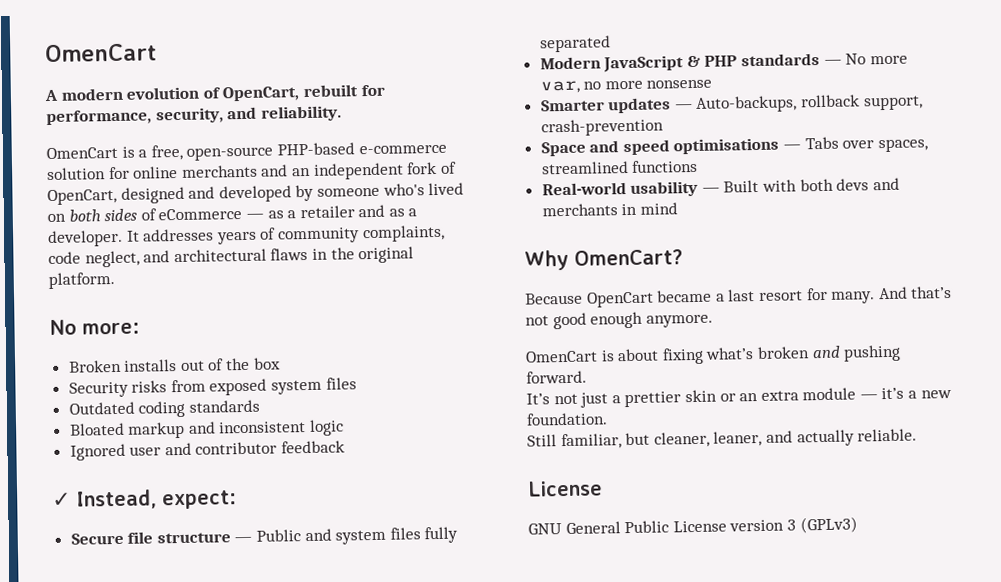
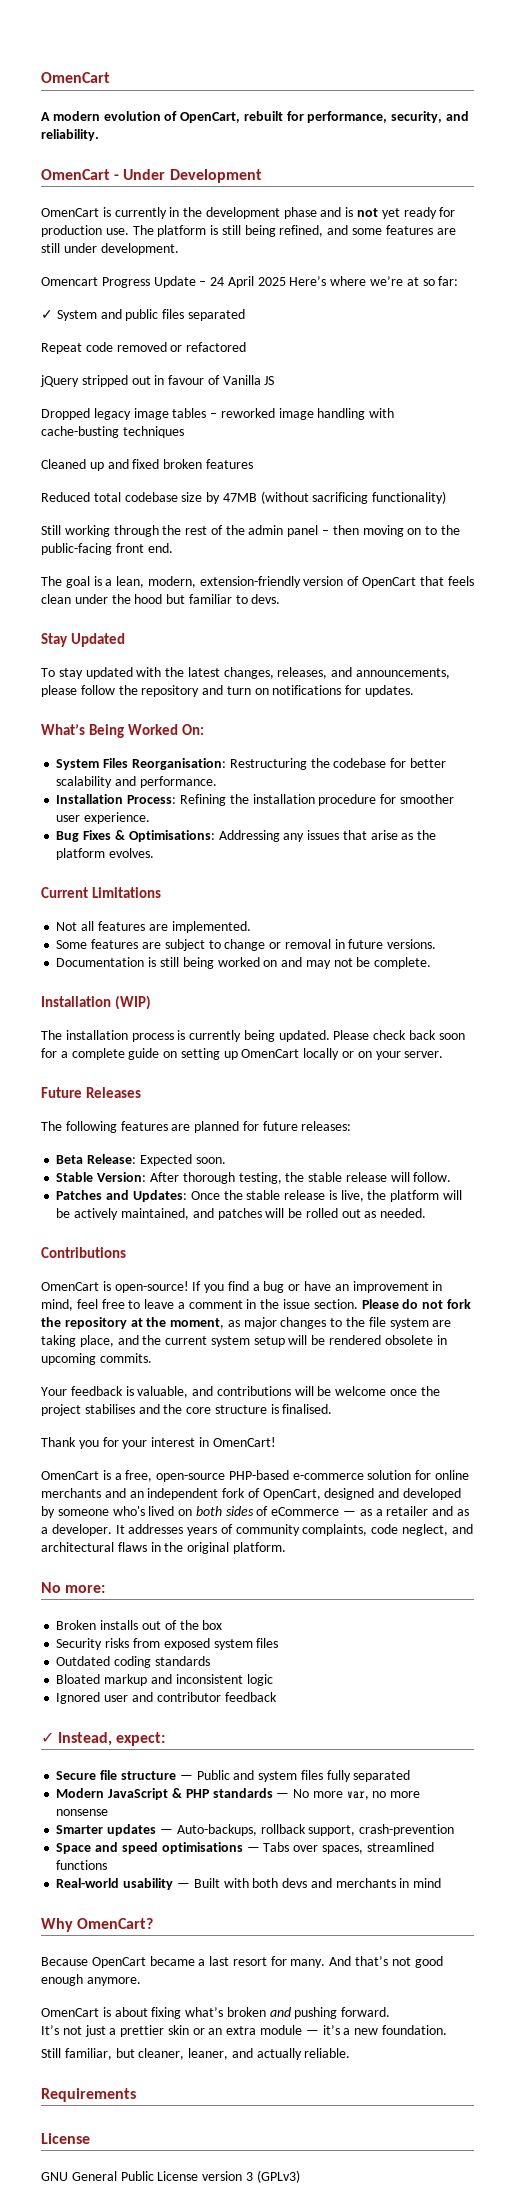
+ OmenCart - Under Development
+ OmenCart is currently in the development phase and is not yet ready for production use. The platform is still being refined, and some features are still under development.
+ Omencart Progress Update – 24 April 2025 Here’s where we’re at so far:
+ ✓ System and public files separated
+ Repeat code removed or refactored
+ jQuery stripped out in favour of Vanilla JS
+ Dropped legacy image tables – reworked image handling with cache-busting techniques
+ Cleaned up and fixed broken features
+ Reduced total codebase size by 47MB (without sacrificing functionality)
+ Still working through the rest of the admin panel – then moving on to the public-facing front end.
+ The goal is a lean, modern, extension-friendly version of OpenCart that feels clean under the hood but familiar to devs.
+ Stay Updated
+ To stay updated with the latest changes, releases, and announcements, please follow the repository and turn on notifications for updates.
+ What’s Being Worked On:
+ System Files Reorganisation: Restructuring the codebase for better scalability and performance.
+ Installation Process: Refining the installation procedure for smoother user experience.
+ Bug Fixes & Optimisations: Addressing any issues that arise as the platform evolves.
+ Current Limitations
+ Not all features are implemented.
+ Some features are subject to change or removal in future versions.
+ Documentation is still being worked on and may not be complete.
+ Installation (WIP)
+ The installation process is currently being updated. Please check back soon for a complete guide on setting up OmenCart locally or on your server.
+ Future Releases
+ The following features are planned for future releases:
+ Beta Release: Expected soon.
+ Stable Version: After thorough testing, the stable release will follow.
+ Patches and Updates: Once the stable release is live, the platform will be actively maintained, and patches will be rolled out as needed.
+ Contributions
+ OmenCart is open-source! If you find a bug or have an improvement in mind, feel free to leave a comment in the issue section. Please do not fork the repository at the moment, as major changes to the file system are taking place, and the current system setup will be rendered obsolete in upcoming commits.
+ Your feedback is valuable, and contributions will be welcome once the project stabilises and the core structure is finalised.
+ Thank you for your interest in OmenCart!
+ Requirements

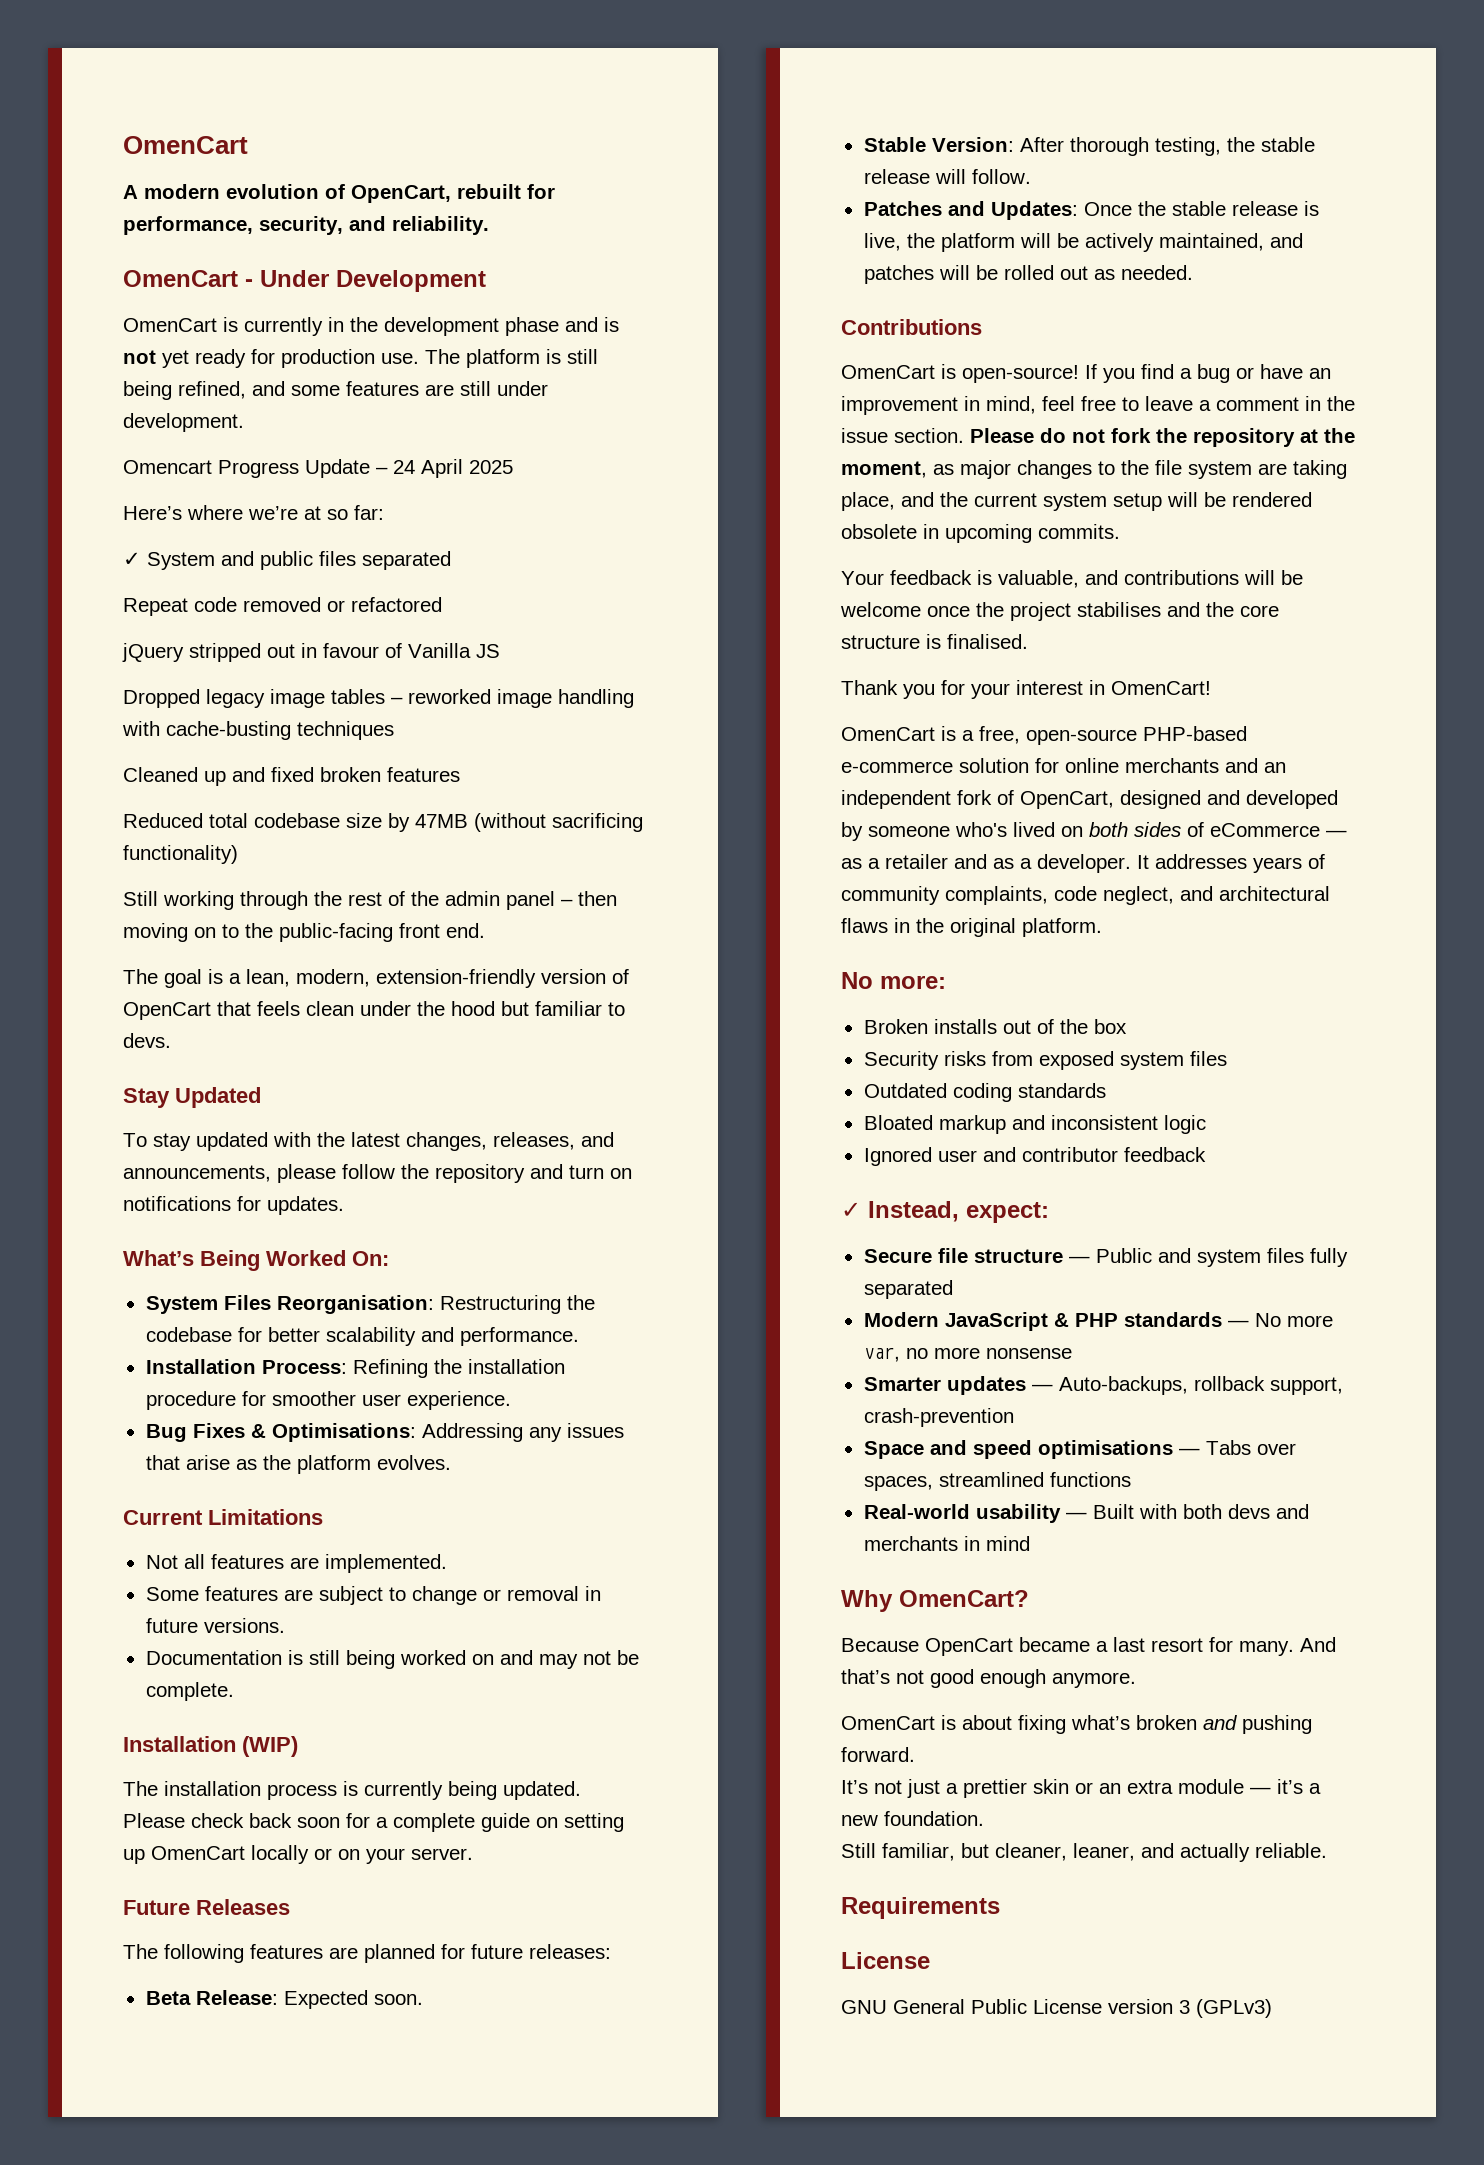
- Omencart Progress Update – 24 April 2025 Here’s where we’re at so far:
+ Omencart Progress Update – 24 April 2025
+ Here’s where we’re at so far:

